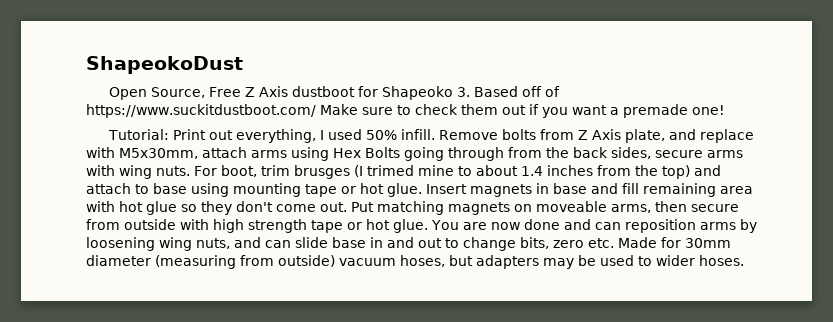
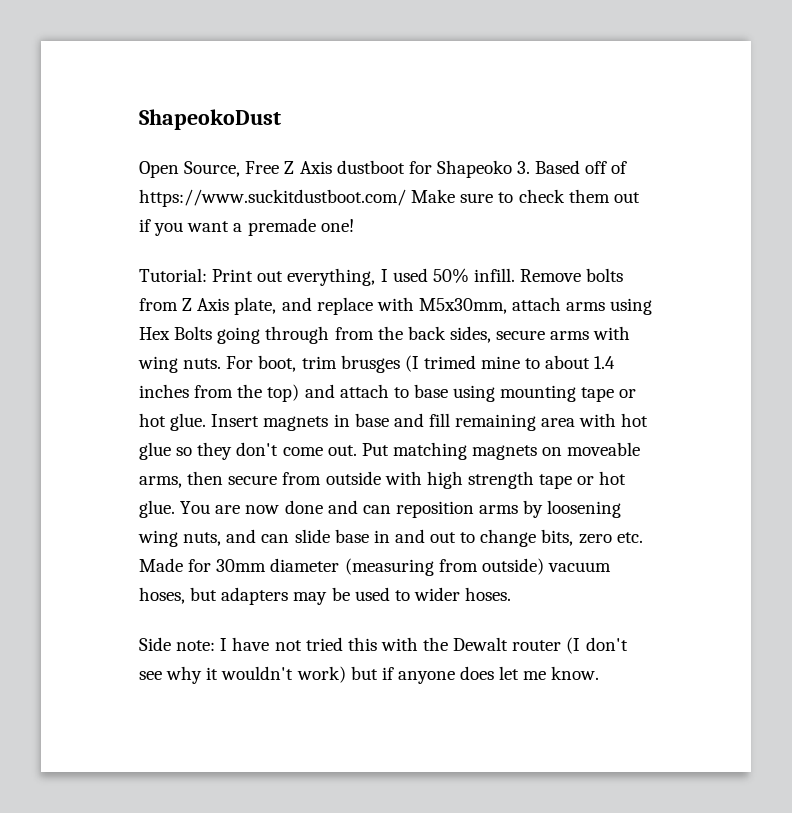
+ Side note: I have not tried this with the Dewalt router (I don't see why it wouldn't work) but if anyone does let me know.

